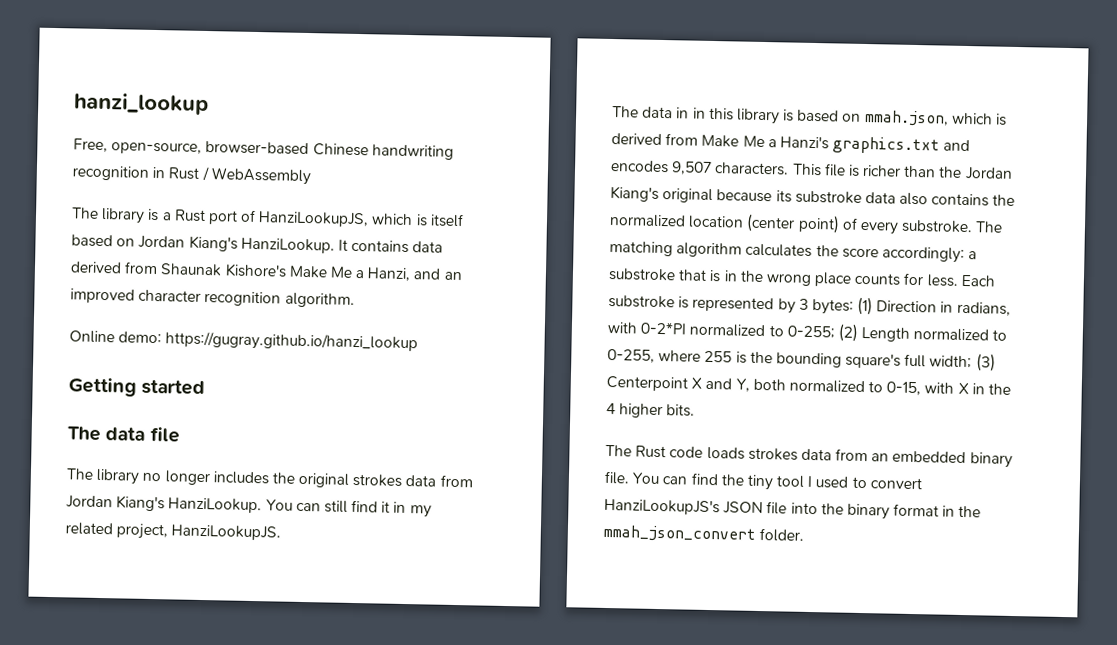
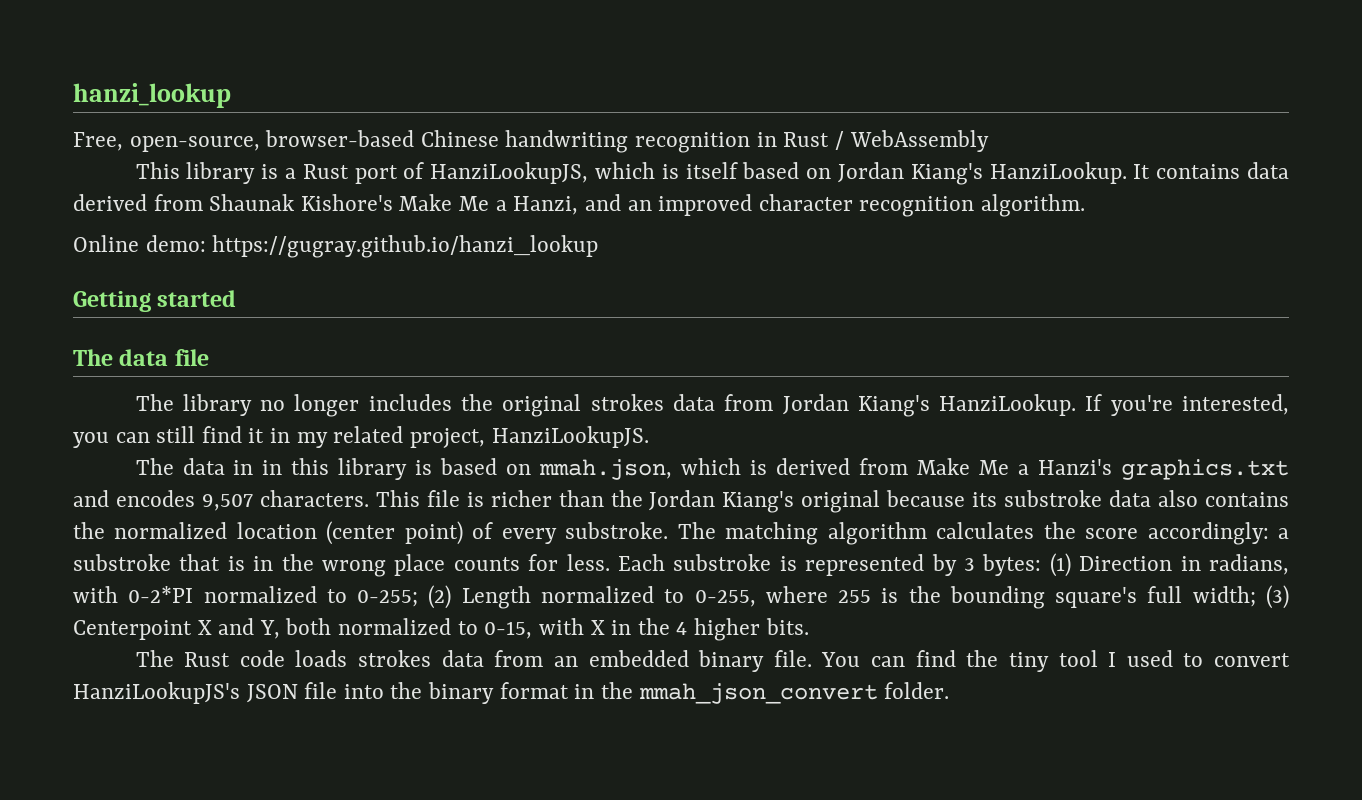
- The library is a Rust port of HanziLookupJS, which is itself based on Jordan Kiang's HanziLookup.
+ This library is a Rust port of HanziLookupJS, which is itself based on Jordan Kiang's HanziLookup.
- You can still find it in my related project, HanziLookupJS.
+ If you're interested, you can still find it in my related project, HanziLookupJS.

